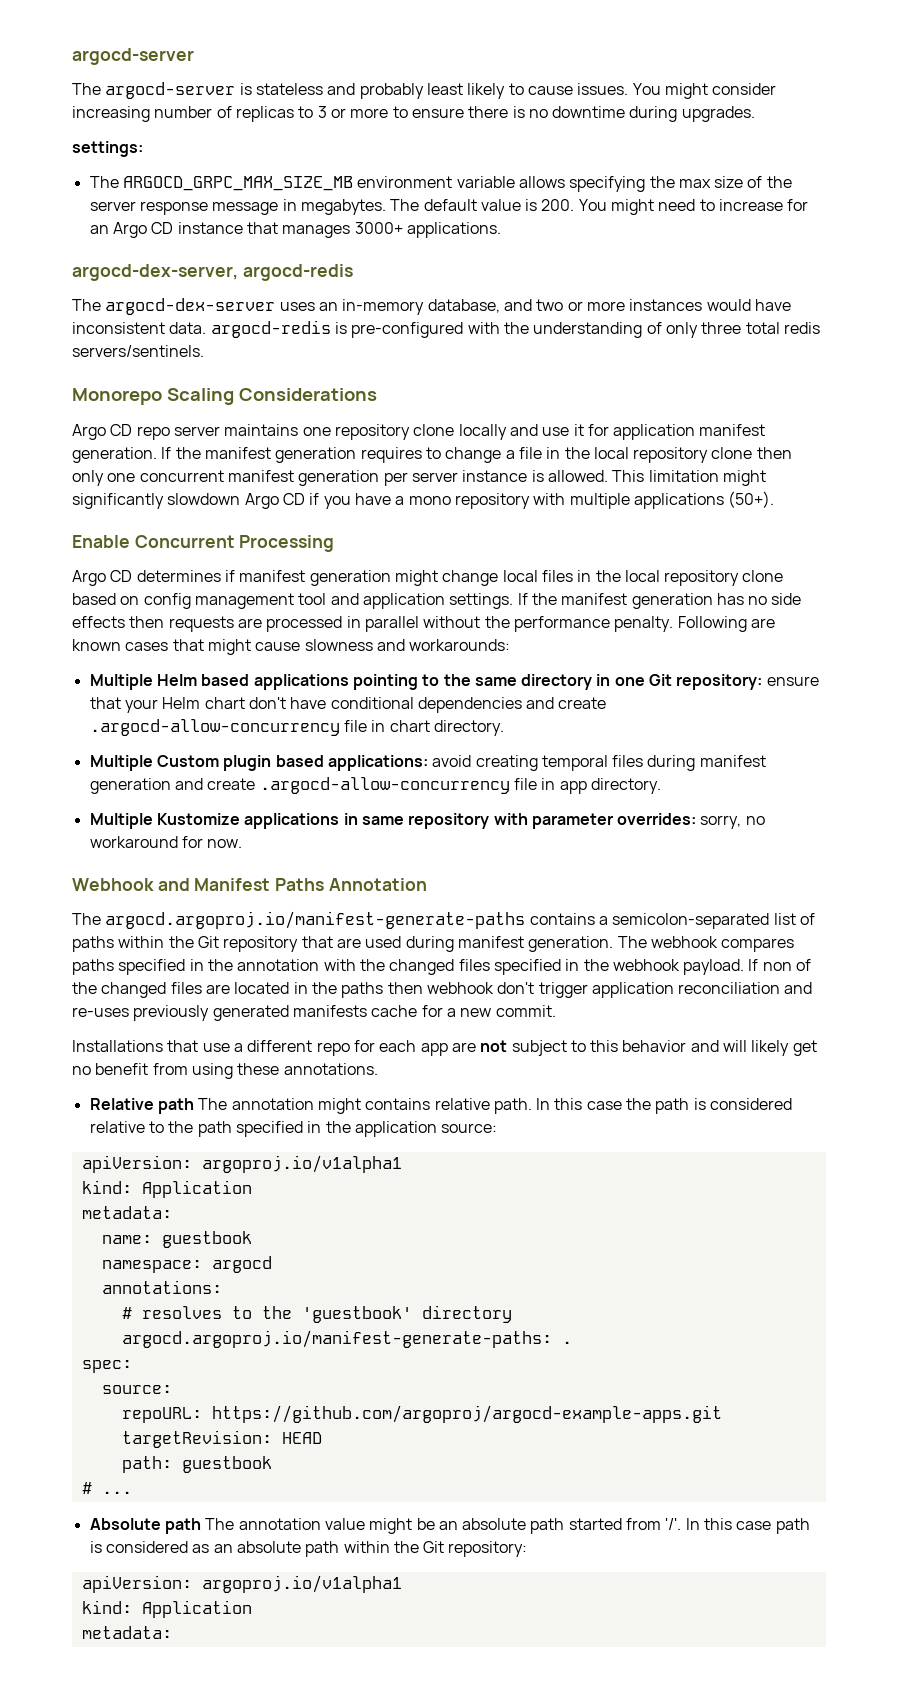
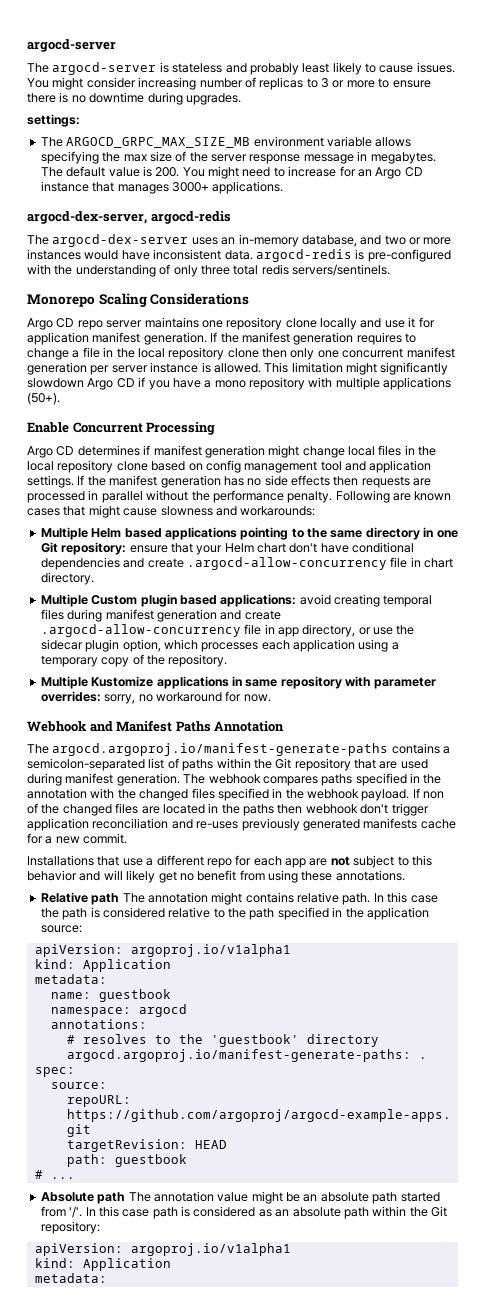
- Multiple Custom plugin based applications: avoid creating temporal files during manifest generation and create .argocd-allow-concurrency file in app directory.
+ Multiple Custom plugin based applications: avoid creating temporal files during manifest generation and create .argocd-allow-concurrency file in app directory, or use the sidecar plugin option, which processes each application using a temporary copy of the repository.

